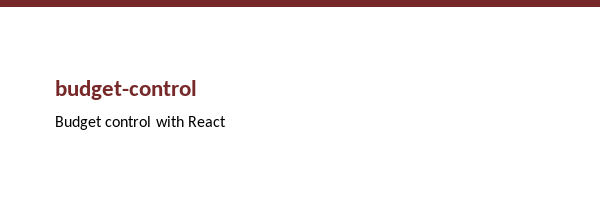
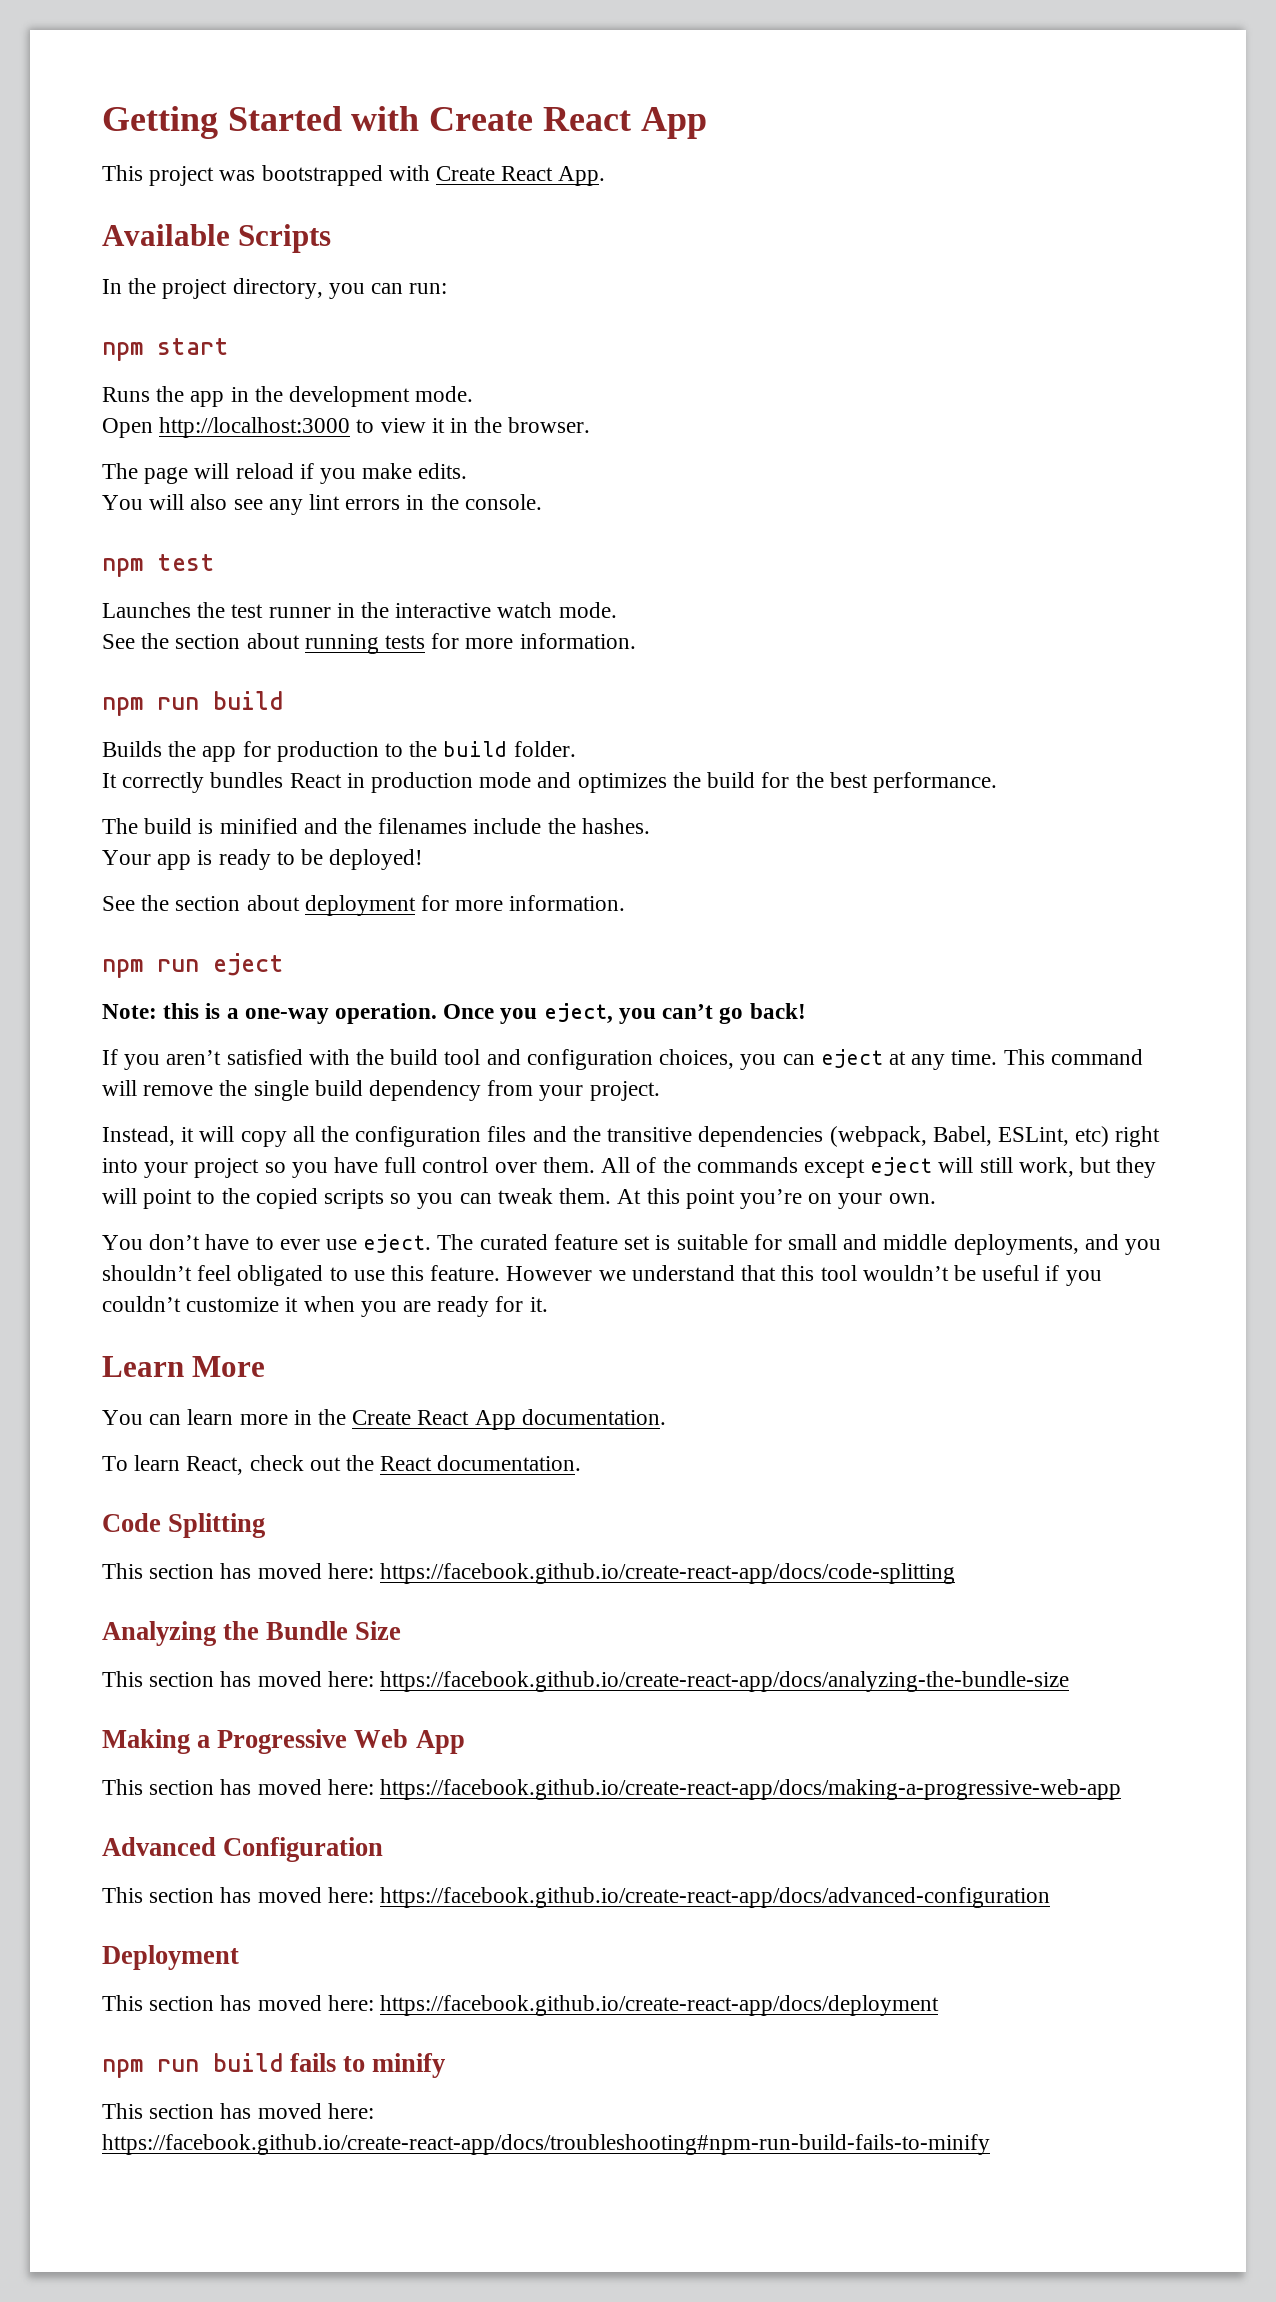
- budget-control
- Budget control with React
+ Getting Started with Create React App
+ This project was bootstrapped with Create React App.
+ Available Scripts
+ In the project directory, you can run:
+ npm start
+ Runs the app in the development mode.
+ Open http://localhost:3000 to view it in the browser.
+ The page will reload if you make edits.
+ You will also see any lint errors in the console.
+ npm test
+ Launches the test runner in the interactive watch mode.
+ See the section about running tests for more information.
+ npm run build
+ Builds the app for production to the build folder.
+ It correctly bundles React in production mode and optimizes the build for the best performance.
+ The build is minified and the filenames include the hashes.
+ Your app is ready to be deployed!
+ See the section about deployment for more information.
+ npm run eject
+ Note: this is a one-way operation. Once you eject, you can’t go back!
+ If you aren’t satisfied with the build tool and configuration choices, you can eject at any time. This command will remove the single build dependency from your project.
+ Instead, it will copy all the configuration files and the transitive dependencies (webpack, Babel, ESLint, etc) right into your project so you have full control over them. All of the commands except eject will still work, but they will point to the copied scripts so you can tweak them. At this point you’re on your own.
+ You don’t have to ever use eject. The curated feature set is suitable for small and middle deployments, and you shouldn’t feel obligated to use this feature. However we understand that this tool wouldn’t be useful if you couldn’t customize it when you are ready for it.
+ Learn More
+ You can learn more in the Create React App documentation.
+ To learn React, check out the React documentation.
+ Code Splitting
+ This section has moved here: https://facebook.github.io/create-react-app/docs/code-splitting
+ Analyzing the Bundle Size
+ This section has moved here: https://facebook.github.io/create-react-app/docs/analyzing-the-bundle-size
+ Making a Progressive Web App
+ This section has moved here: https://facebook.github.io/create-react-app/docs/making-a-progressive-web-app
+ Advanced Configuration
+ This section has moved here: https://facebook.github.io/create-react-app/docs/advanced-configuration
+ Deployment
+ This section has moved here: https://facebook.github.io/create-react-app/docs/deployment
+ npm run build fails to minify
+ This section has moved here: https://facebook.github.io/create-react-app/docs/troubleshooting#npm-run-build-fails-to-minify

